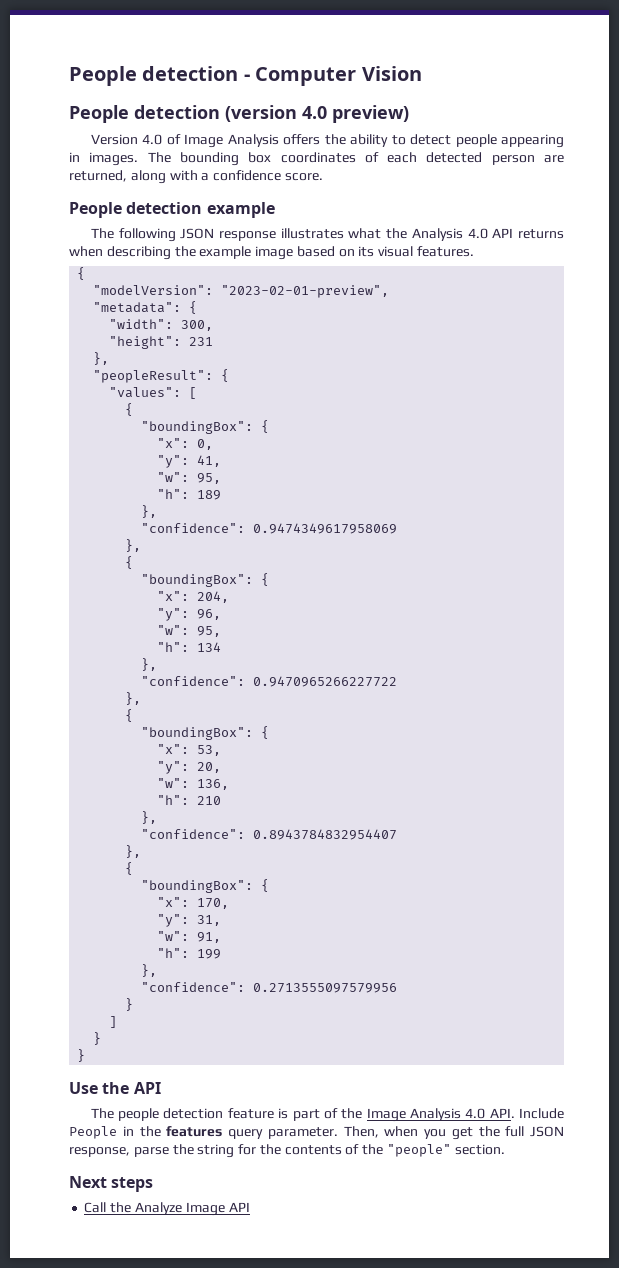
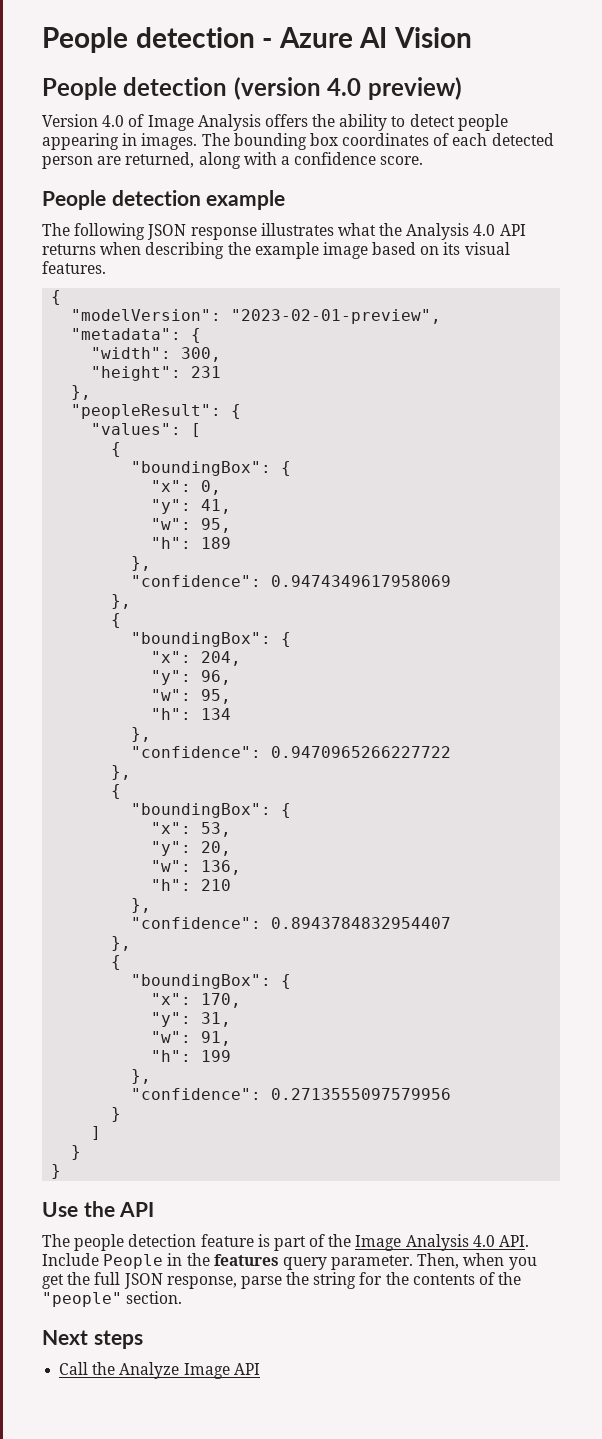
- People detection - Computer Vision
+ People detection - Azure AI Vision

